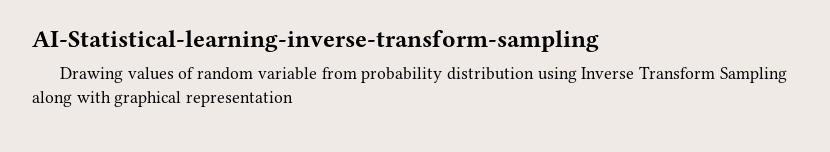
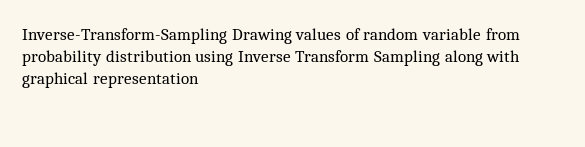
- AI-Statistical-learning-inverse-transform-sampling
- Drawing values of random variable from probability distribution using Inverse Transform Sampling along with graphical representation
+ Inverse-Transform-Sampling Drawing values of random variable from probability distribution using Inverse Transform Sampling along with graphical representation

